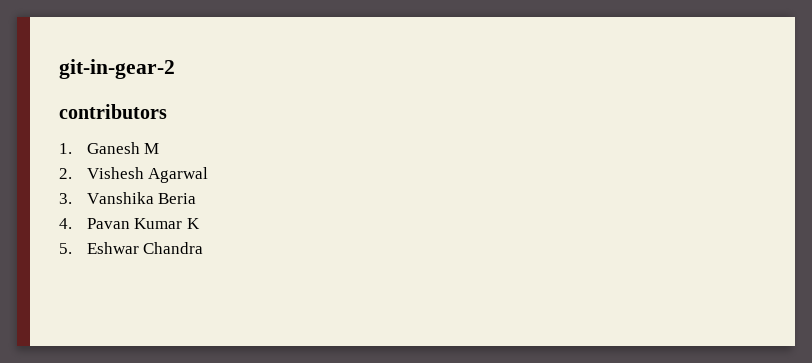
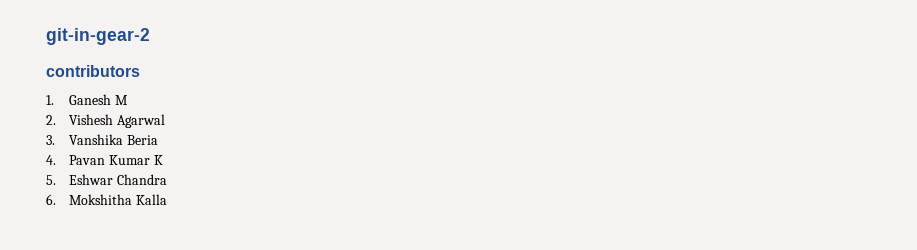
+ 6. Mokshitha Kalla

